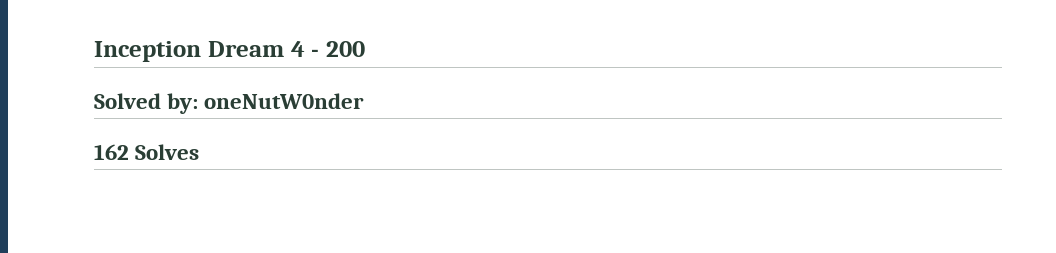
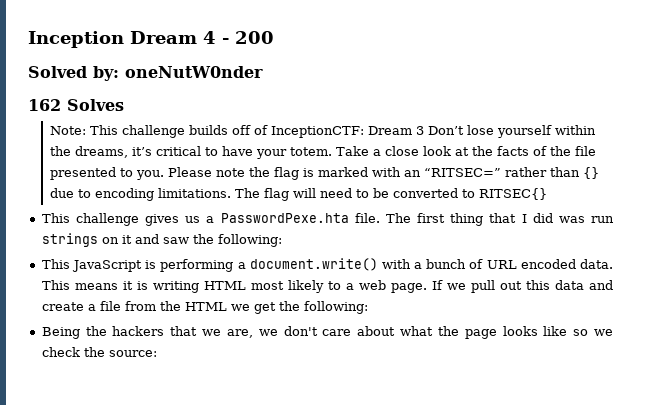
+ Note: This challenge builds off of InceptionCTF: Dream 3 Don’t lose yourself within the dreams, it’s critical to have your totem. Take a close look at the facts of the file presented to you. Please note the flag is marked with an “RITSEC=” rather than {} due to encoding limitations. The flag will need to be converted to RITSEC{}
+ This challenge gives us a PasswordPexe.hta file. The first thing that I did was run strings on it and saw the following:
+ This JavaScript is performing a document.write() with a bunch of URL encoded data. This means it is writing HTML most likely to a web page. If we pull out this data and create a file from the HTML we get the following:
+ Being the hackers that we are, we don't care about what the page looks like so we check the source:

